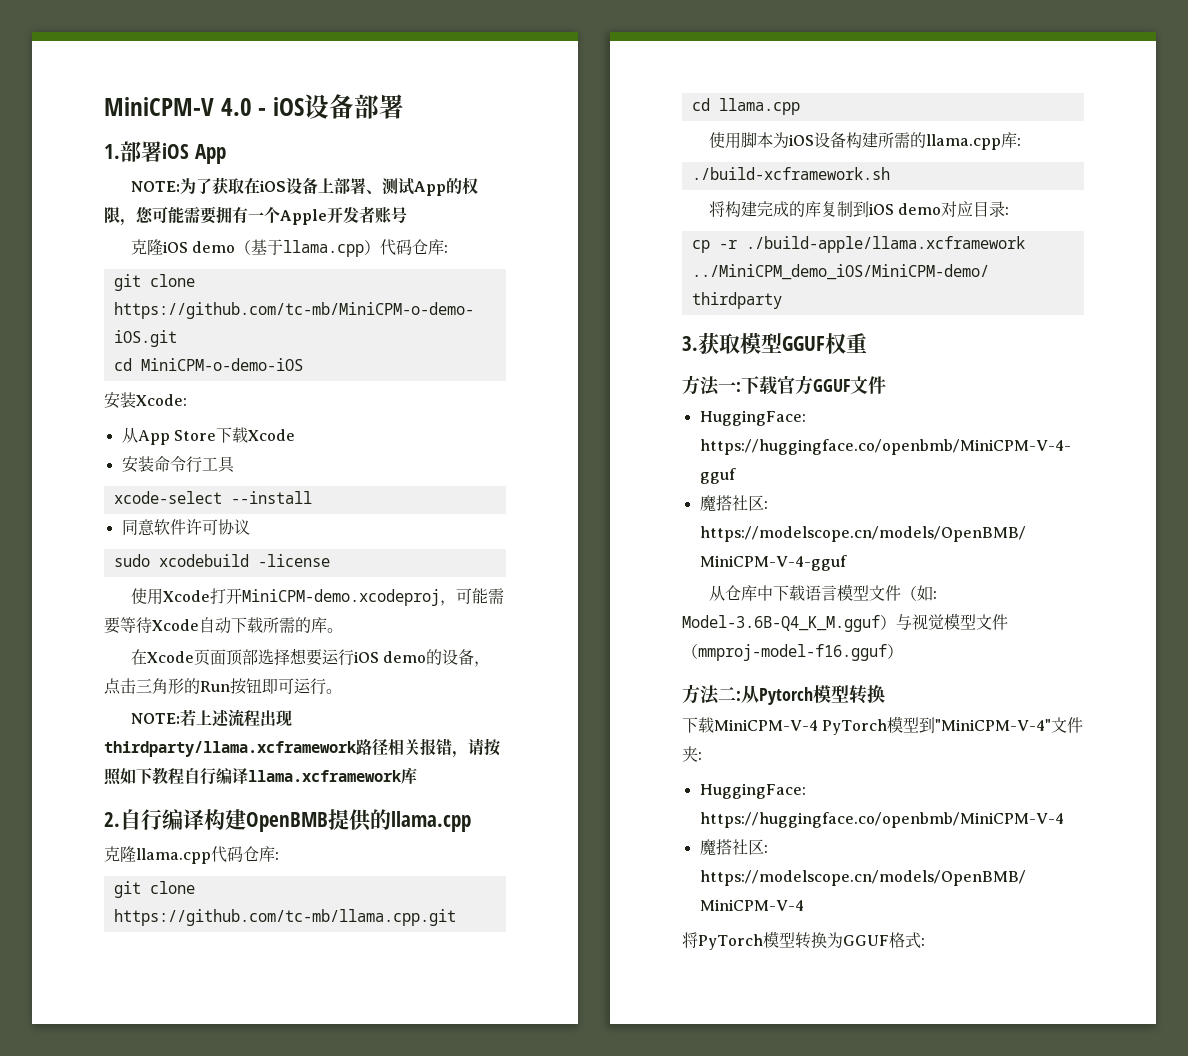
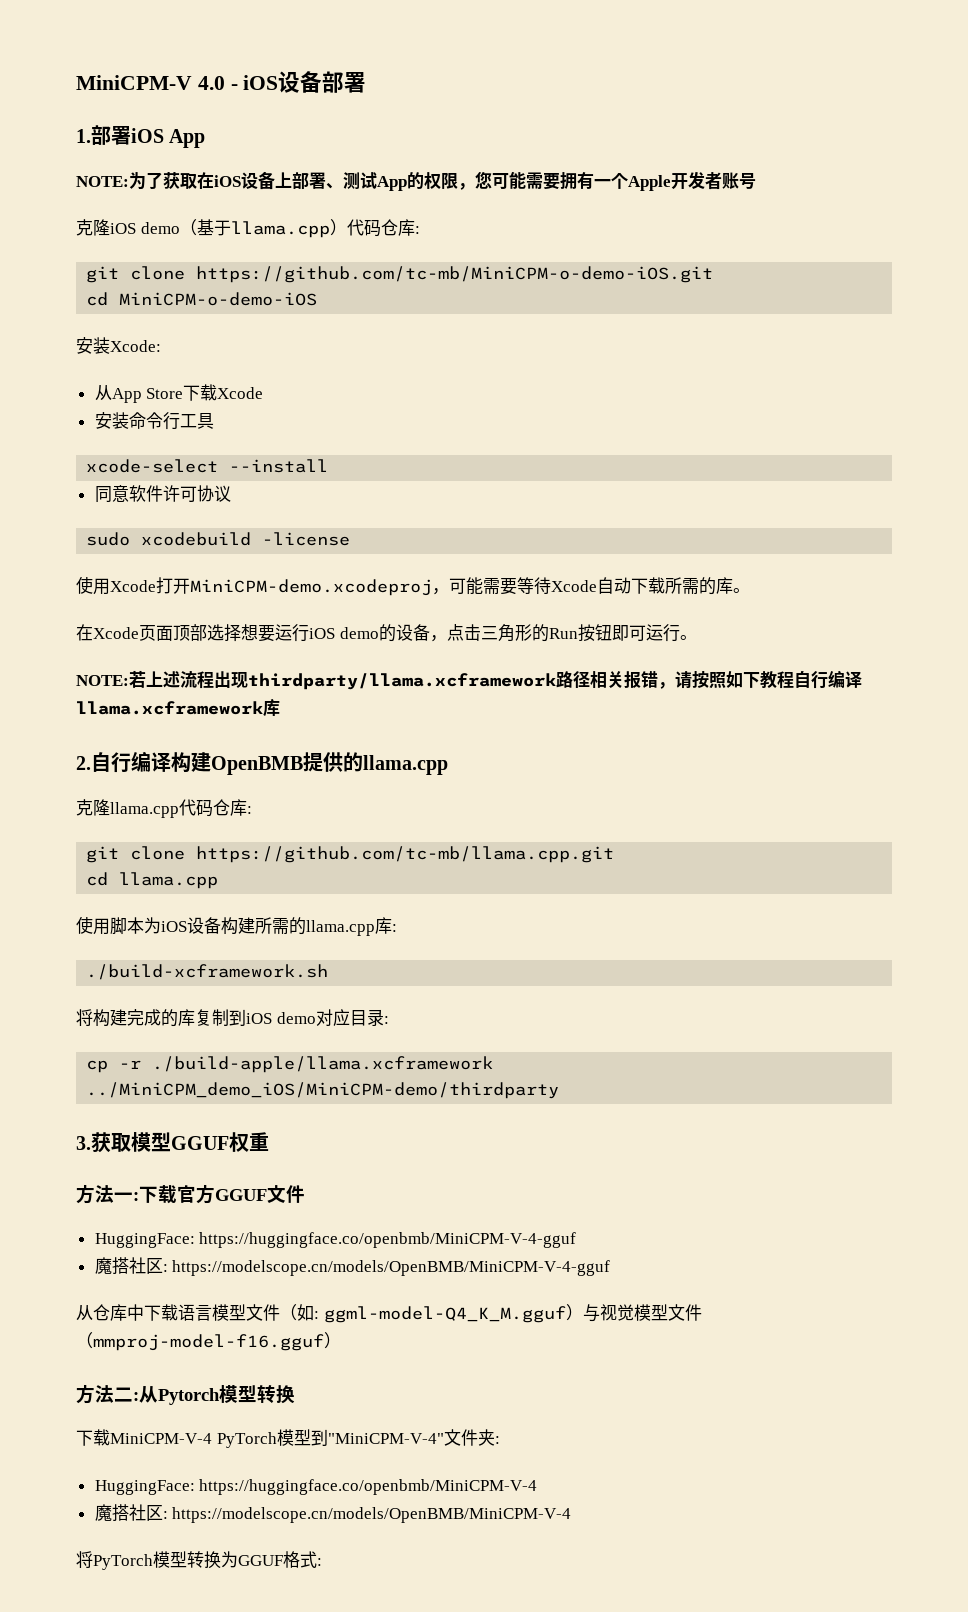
- 从仓库中下载语言模型文件（如: Model-3.6B-Q4_K_M.gguf）与视觉模型文件（mmproj-model-f16.gguf）
+ 从仓库中下载语言模型文件（如: ggml-model-Q4_K_M.gguf）与视觉模型文件（mmproj-model-f16.gguf）

